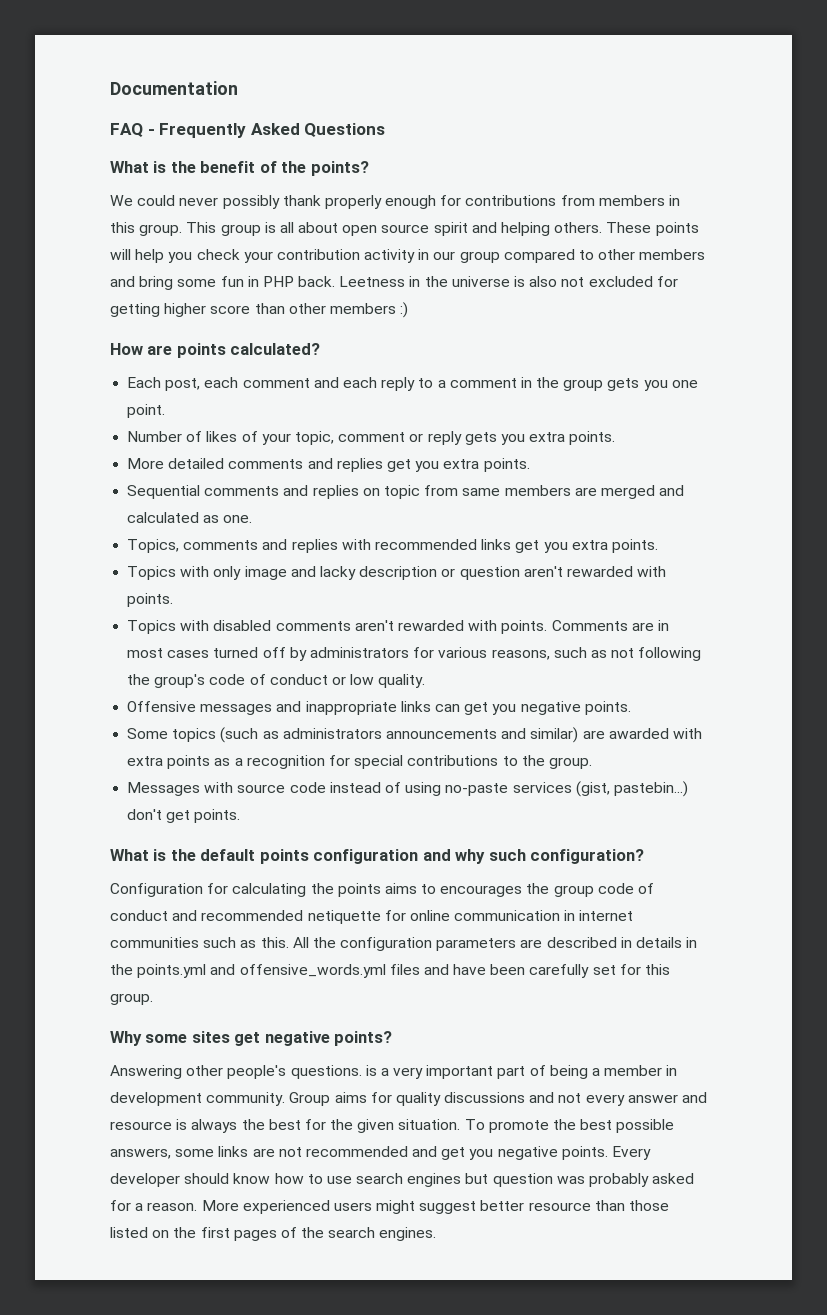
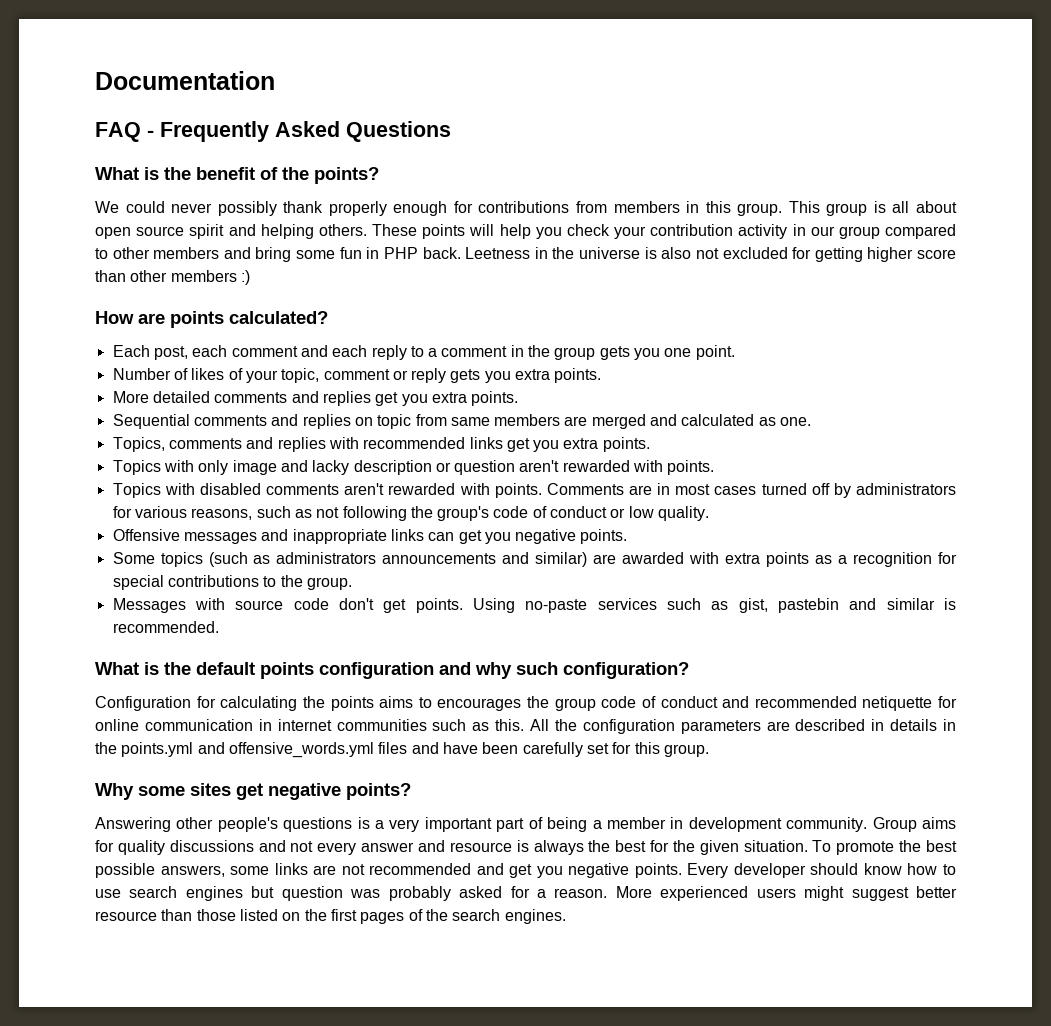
- Messages with source code instead of using no-paste services (gist, pastebin...) don't get points.
+ Messages with source code don't get points. Using no-paste services such as gist, pastebin and similar is recommended.
- Answering other people's questions. is a very important part of being a member in development community.
+ Answering other people's questions is a very important part of being a member in development community.

